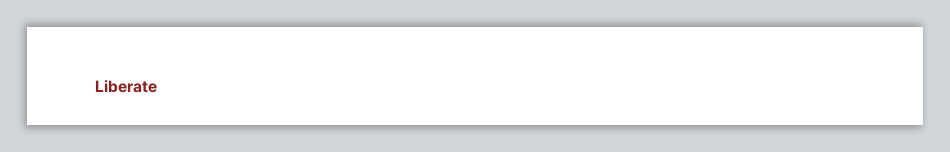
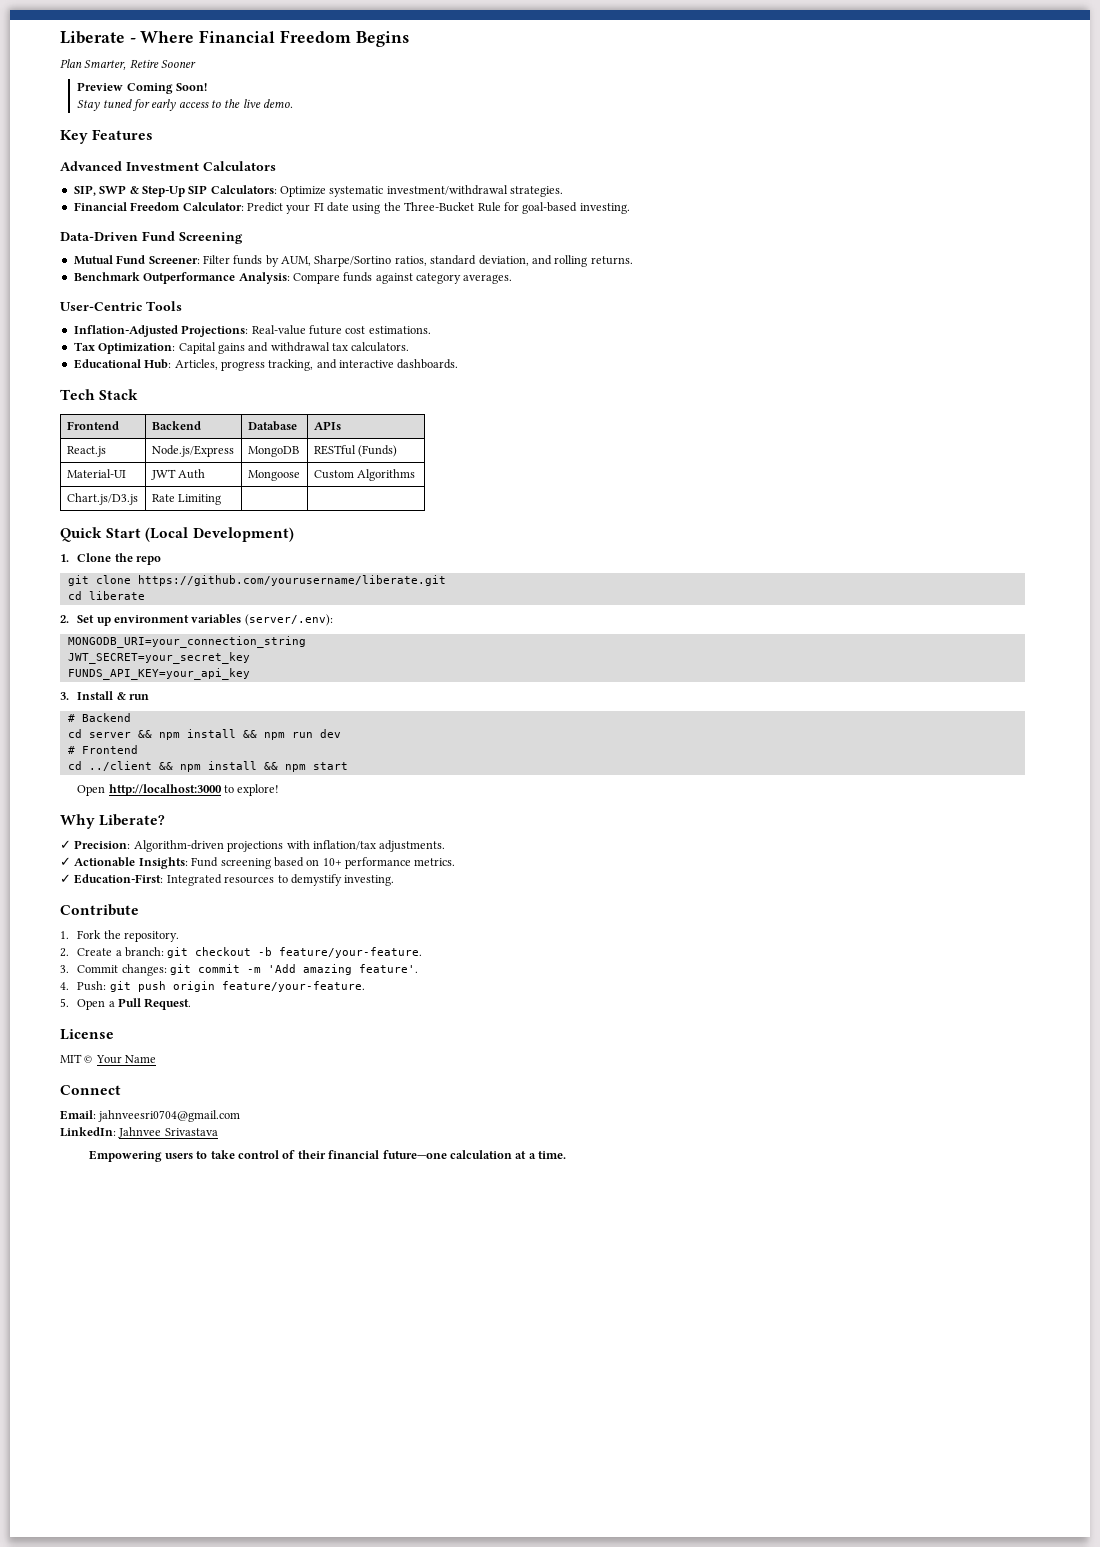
- Liberate
+ Liberate - Where Financial Freedom Begins
+ Plan Smarter, Retire Sooner
+ Preview Coming Soon!
+ Stay tuned for early access to the live demo.
+ Key Features
+ Advanced Investment Calculators
+ SIP, SWP & Step-Up SIP Calculators: Optimize systematic investment/withdrawal strategies.
+ Financial Freedom Calculator: Predict your FI date using the Three-Bucket Rule for goal-based investing.
+ Data-Driven Fund Screening
+ Mutual Fund Screener: Filter funds by AUM, Sharpe/Sortino ratios, standard deviation, and rolling returns.
+ Benchmark Outperformance Analysis: Compare funds against category averages.
+ User-Centric Tools
+ Inflation-Adjusted Projections: Real-value future cost estimations.
+ Tax Optimization: Capital gains and withdrawal tax calculators.
+ Educational Hub: Articles, progress tracking, and interactive dashboards.
+ Tech Stack
+ Frontend | Backend | Database | APIs
+ React.js | Node.js/Express | MongoDB | RESTful (Funds)
+ Material-UI | JWT Auth | Mongoose | Custom Algorithms
+ Chart.js/D3.js | Rate Limiting | |
+ Quick Start (Local Development)
+ 1. Clone the repo
+ git clone https://github.com/yourusername/liberate.git
+ cd liberate
+ 2. Set up environment variables (server/.env):
+ MONGODB_URI=your_connection_string
+ JWT_SECRET=your_secret_key
+ FUNDS_API_KEY=your_api_key
+ 3. Install & run
+ # Backend
+ cd server && npm install && npm run dev
+ # Frontend
+ cd ../client && npm install && npm start
+ Open http://localhost:3000 to explore!
+ Why Liberate?
+ ✓ Precision: Algorithm-driven projections with inflation/tax adjustments.
+ ✓ Actionable Insights: Fund screening based on 10+ performance metrics.
+ ✓ Education-First: Integrated resources to demystify investing.
+ Contribute
+ 1. Fork the repository.
+ 2. Create a branch: git checkout -b feature/your-feature.
+ 3. Commit changes: git commit -m 'Add amazing feature'.
+ 4. Push: git push origin feature/your-feature.
+ 5. Open a Pull Request.
+ License
+ MIT © Your Name
+ Connect
+ Email: jahnveesri0704@gmail.com
+ LinkedIn: Jahnvee Srivastava
+ Empowering users to take control of their financial future—one calculation at a time.

